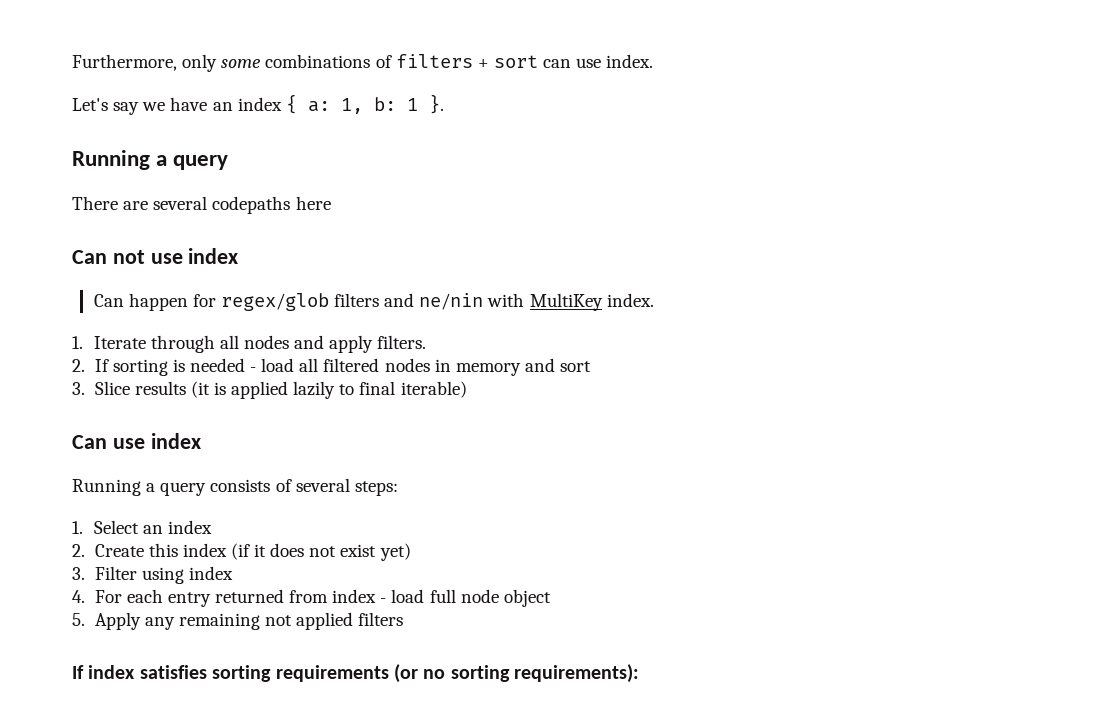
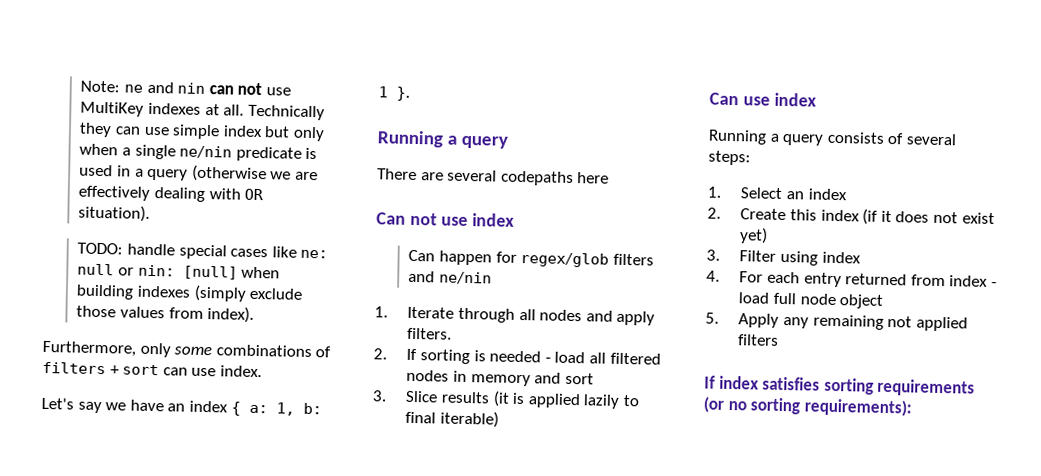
+ Note: ne and nin can not use MultiKey indexes at all. Technically they can use simple index but only when a single ne/nin predicate is used in a query (otherwise we are effectively dealing with OR situation).
+ TODO: handle special cases like ne: null or nin: [null] when building indexes (simply exclude those values from index).
- Can happen for regex/glob filters and ne/nin with MultiKey index.
+ Can happen for regex/glob filters and ne/nin

